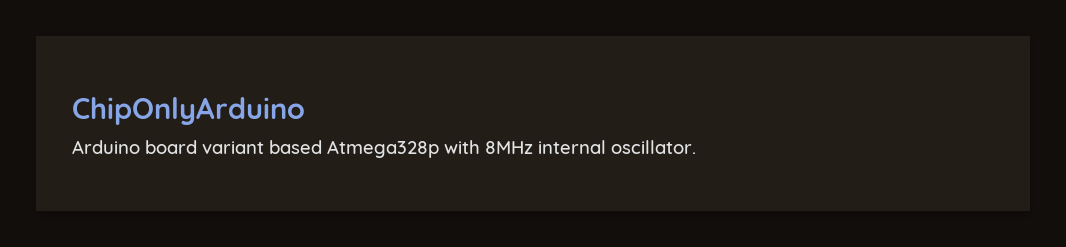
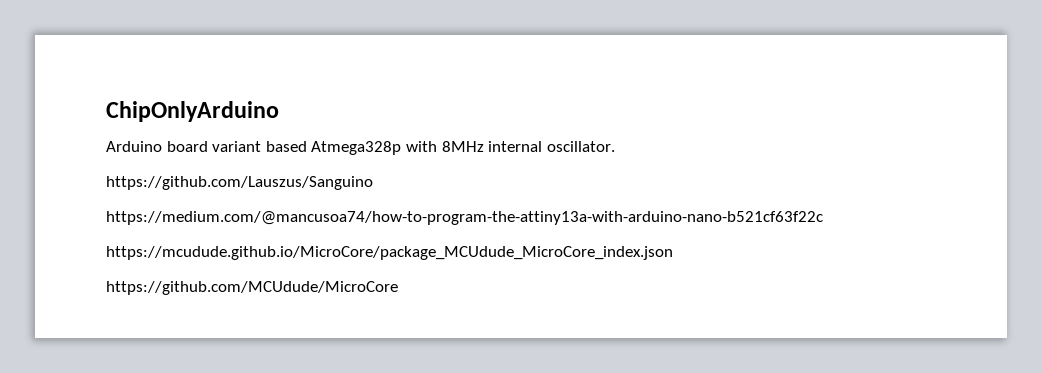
+ https://github.com/Lauszus/Sanguino
+ https://medium.com/@mancusoa74/how-to-program-the-attiny13a-with-arduino-nano-b521cf63f22c
+ https://mcudude.github.io/MicroCore/package_MCUdude_MicroCore_index.json
+ https://github.com/MCUdude/MicroCore

